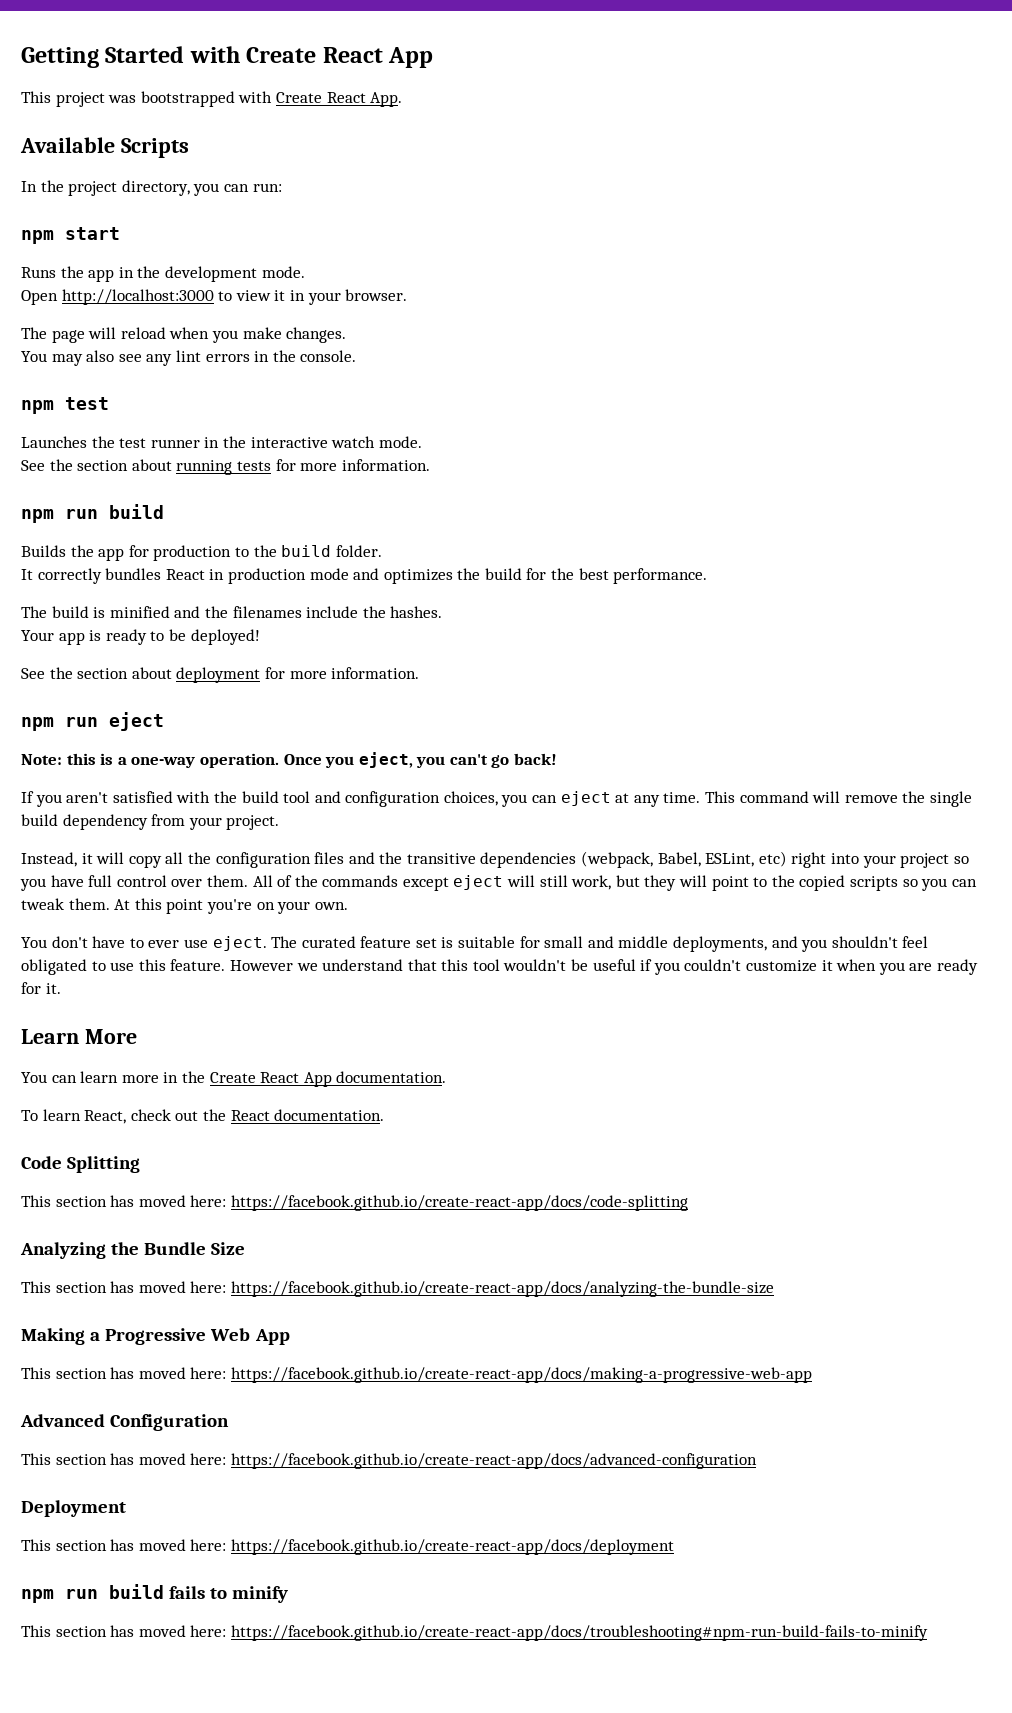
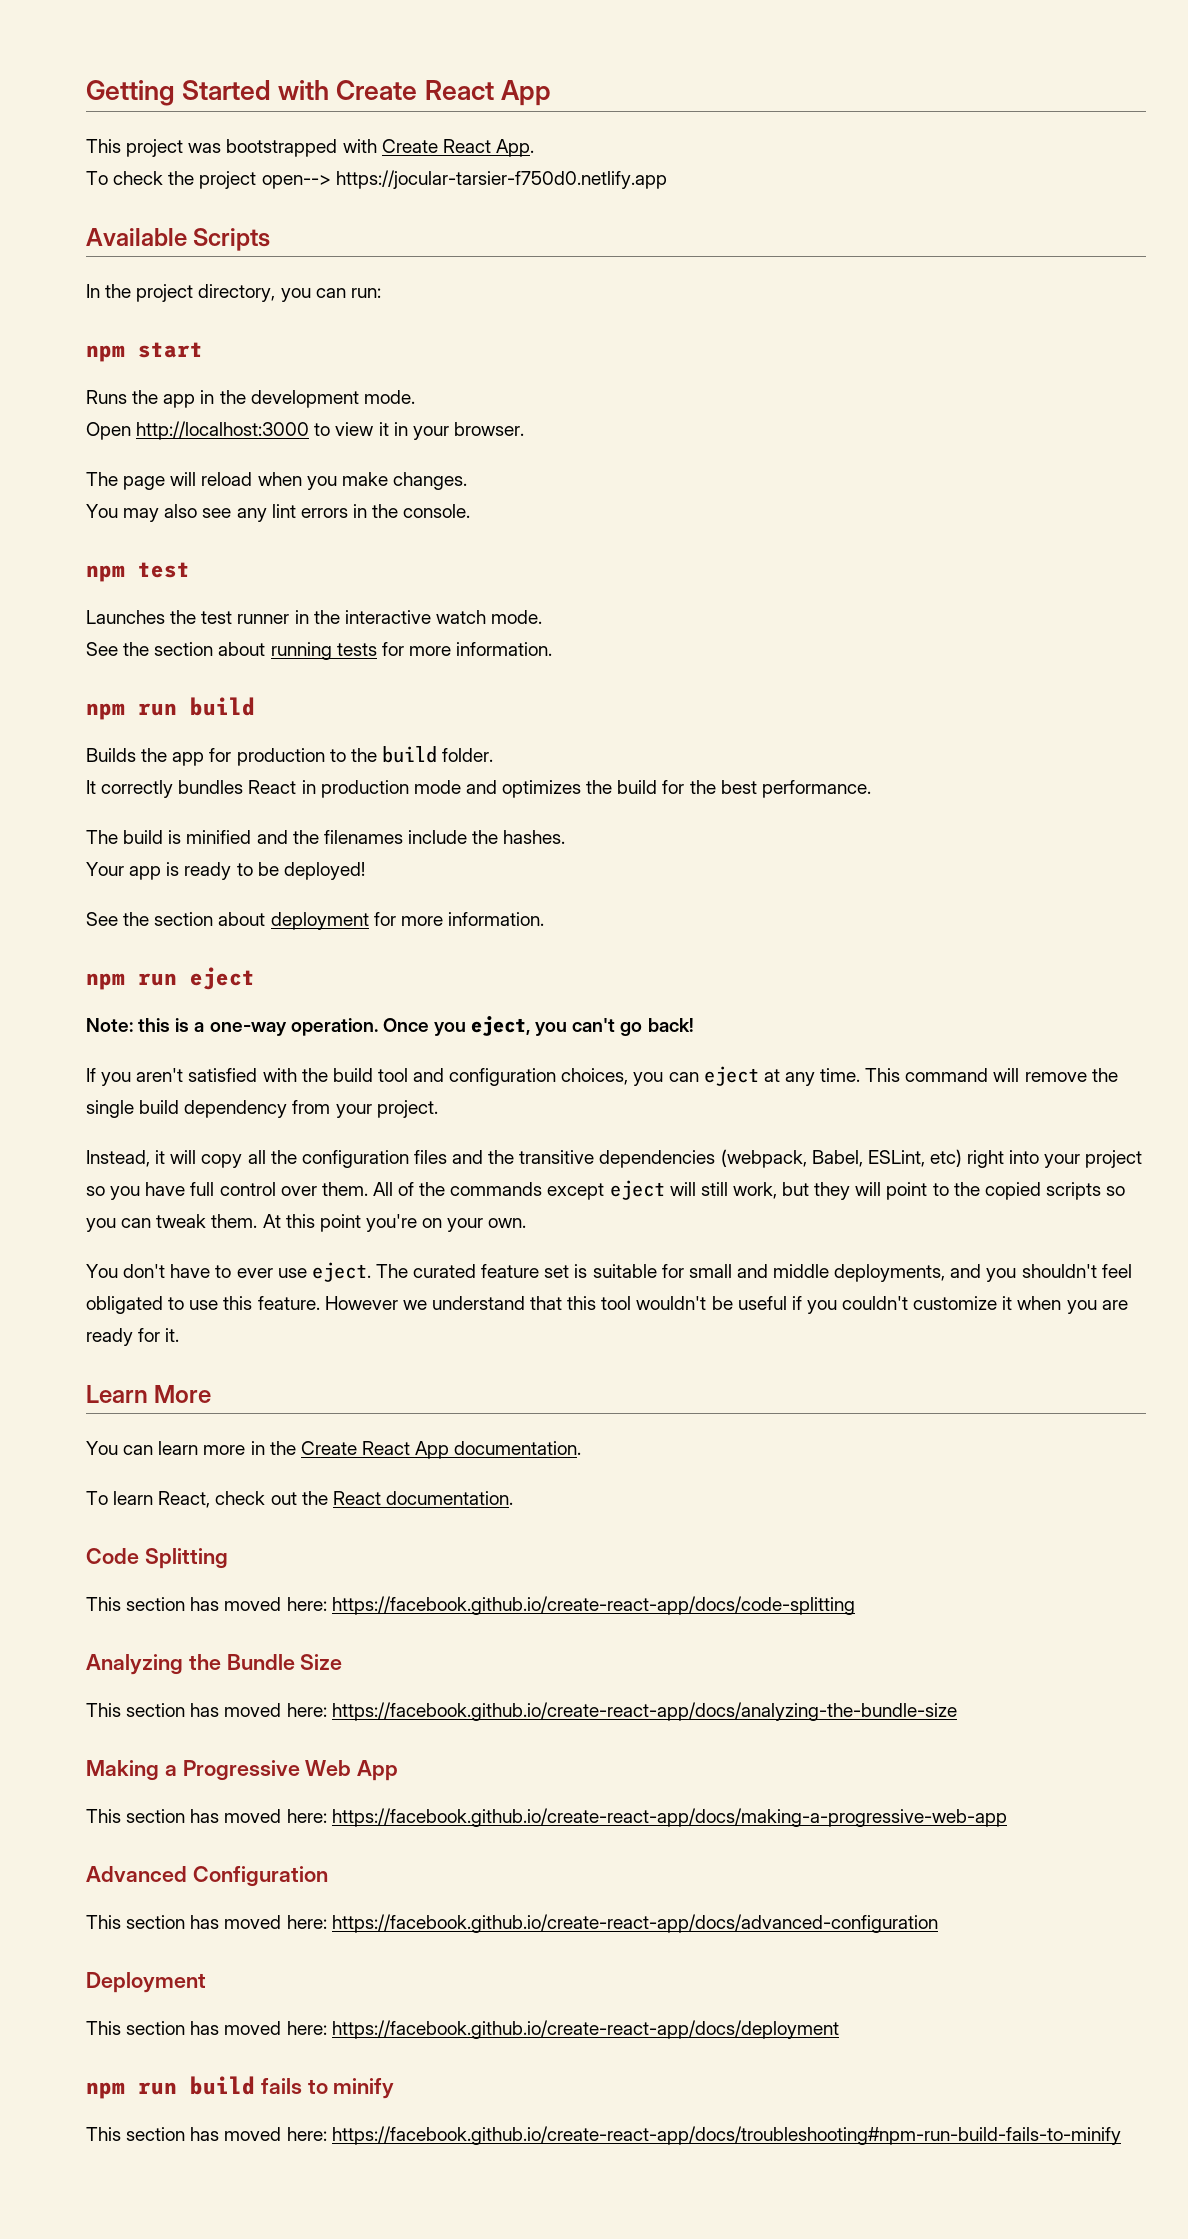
+ To check the project open--> https://jocular-tarsier-f750d0.netlify.app

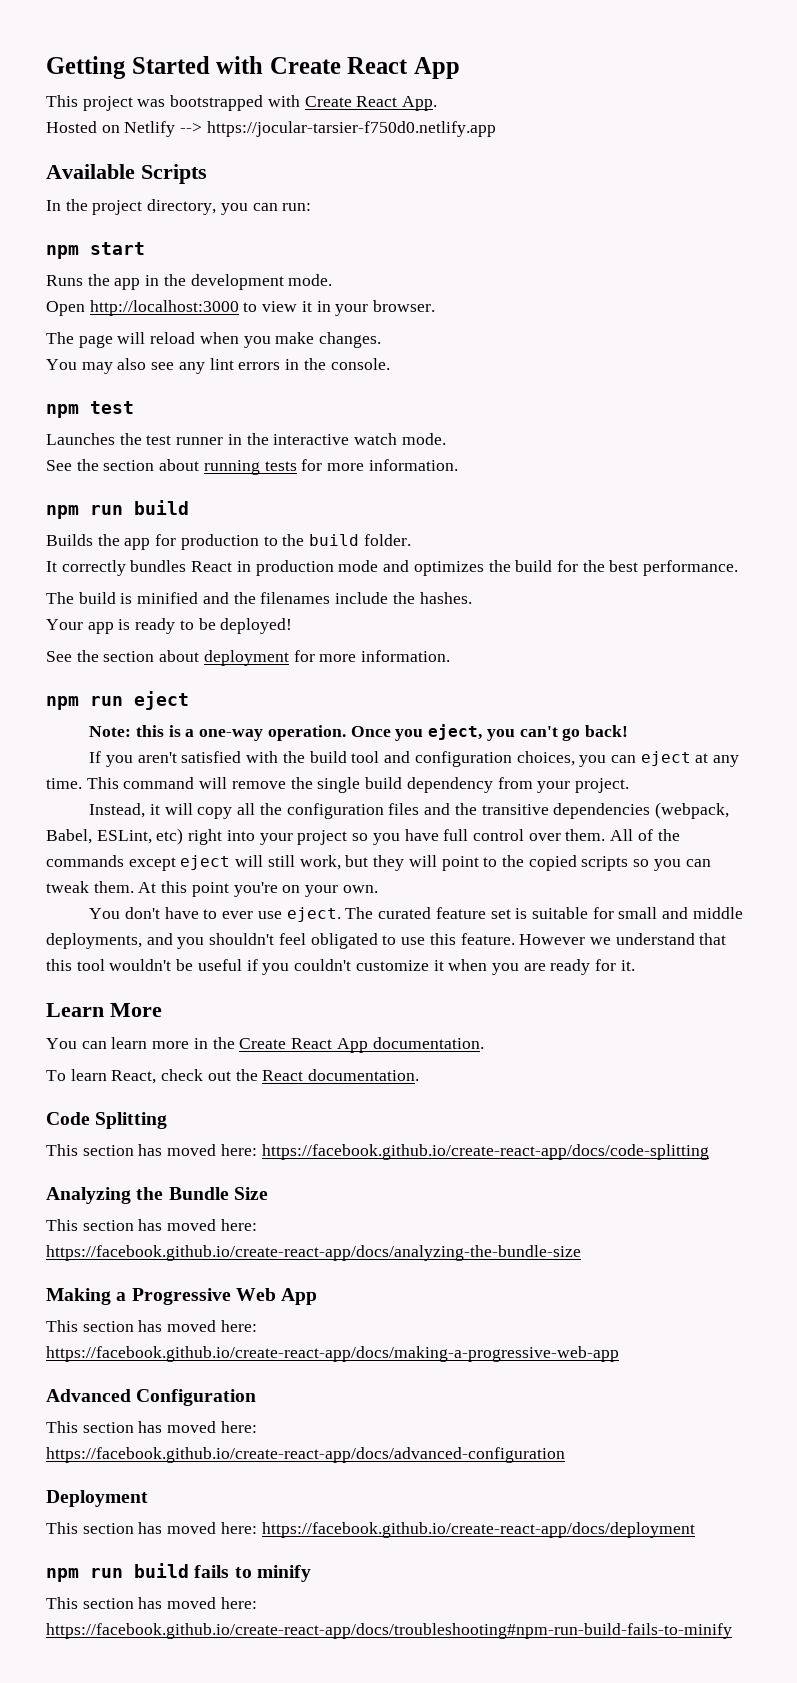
- To check the project open--> https://jocular-tarsier-f750d0.netlify.app
+ Hosted on Netlify --> https://jocular-tarsier-f750d0.netlify.app

